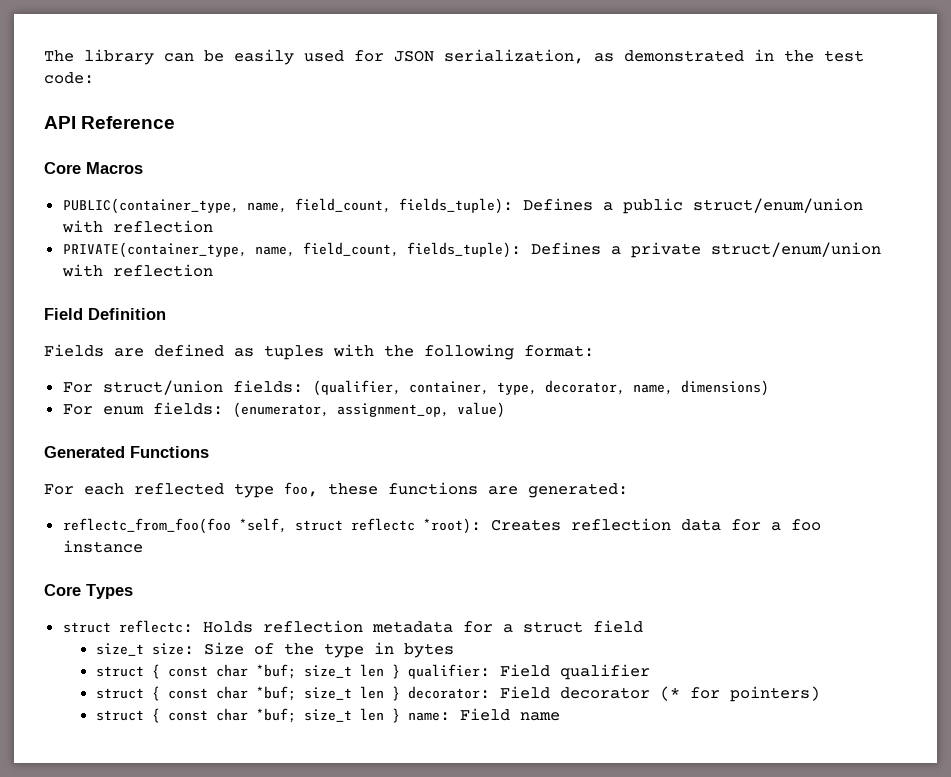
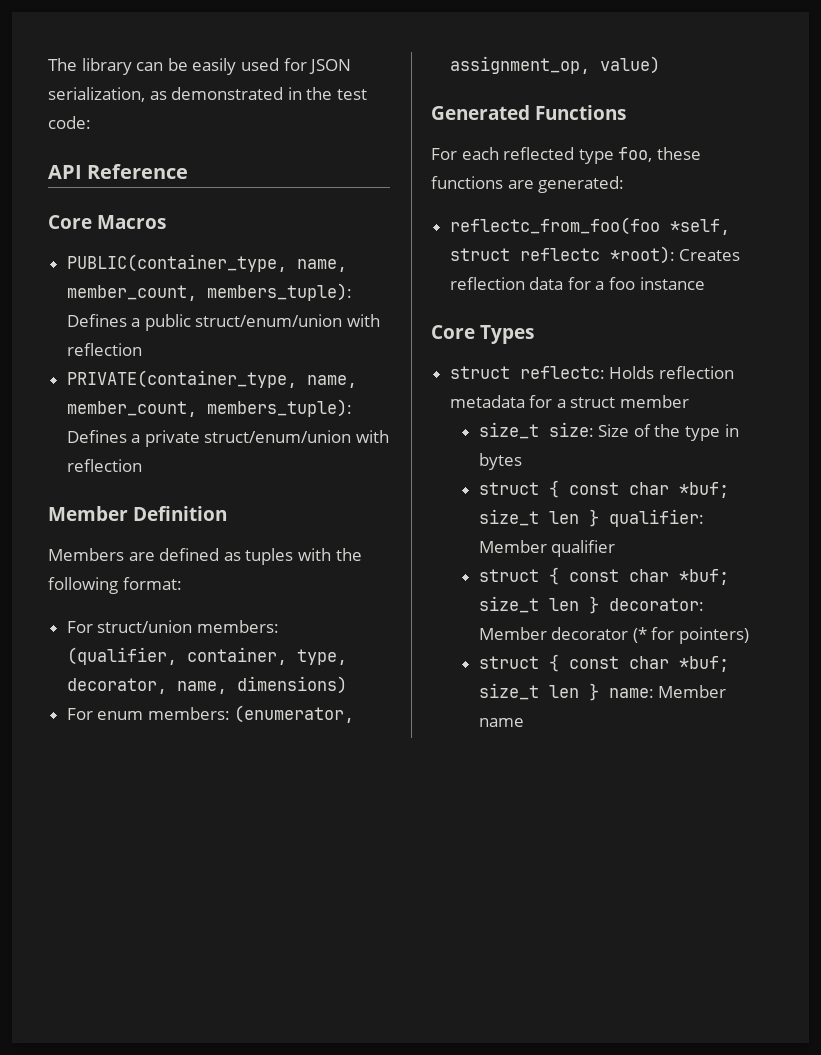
- PUBLIC(container_type, name, field_count, fields_tuple): Defines a public struct/enum/union with reflection
+ PUBLIC(container_type, name, member_count, members_tuple): Defines a public struct/enum/union with reflection
- PRIVATE(container_type, name, field_count, fields_tuple): Defines a private struct/enum/union with reflection
+ PRIVATE(container_type, name, member_count, members_tuple): Defines a private struct/enum/union with reflection
- Field Definition
+ Member Definition
- Fields are defined as tuples with the following format:
+ Members are defined as tuples with the following format:
- For struct/union fields: (qualifier, container, type, decorator, name, dimensions)
+ For struct/union members: (qualifier, container, type, decorator, name, dimensions)
- For enum fields: (enumerator, assignment_op, value)
+ For enum members: (enumerator, assignment_op, value)
- struct reflectc: Holds reflection metadata for a struct field
+ struct reflectc: Holds reflection metadata for a struct member
- struct { const char *buf; size_t len } qualifier: Field qualifier
+ struct { const char *buf; size_t len } qualifier: Member qualifier
- struct { const char *buf; size_t len } decorator: Field decorator (* for pointers)
+ struct { const char *buf; size_t len } decorator: Member decorator (* for pointers)
- struct { const char *buf; size_t len } name: Field name
+ struct { const char *buf; size_t len } name: Member name

